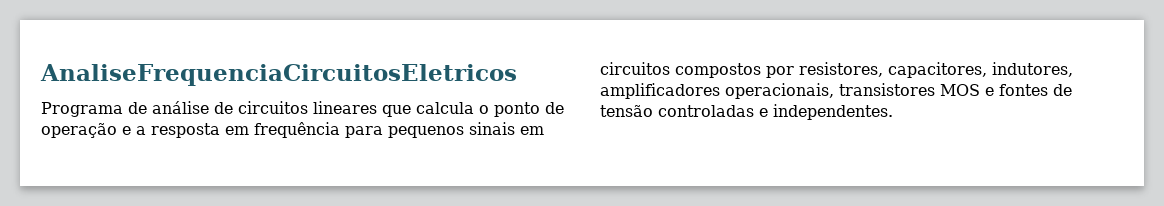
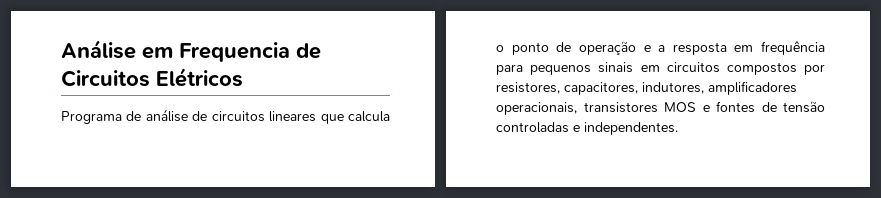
- AnaliseFrequenciaCircuitosEletricos
+ Análise em Frequencia de Circuitos Elétricos

